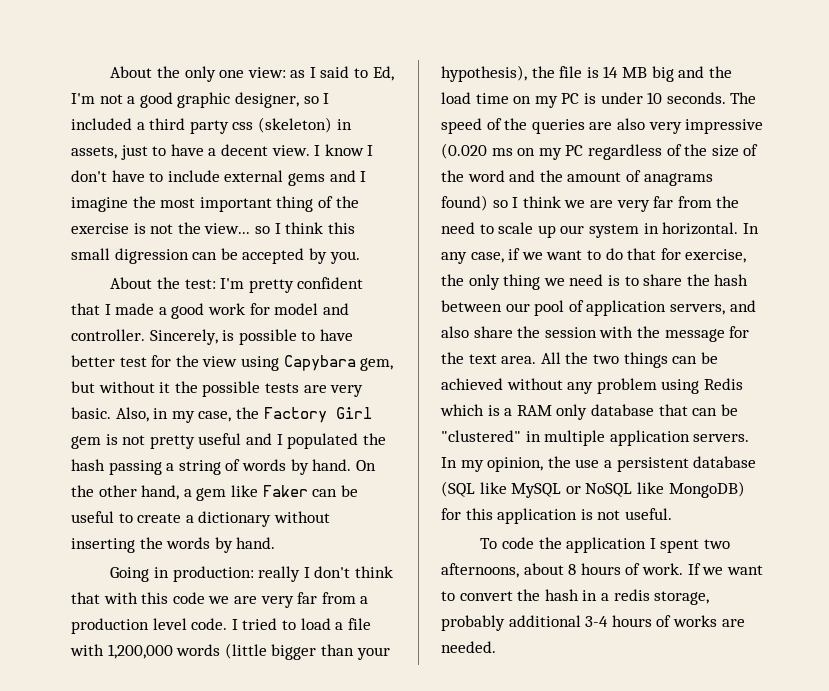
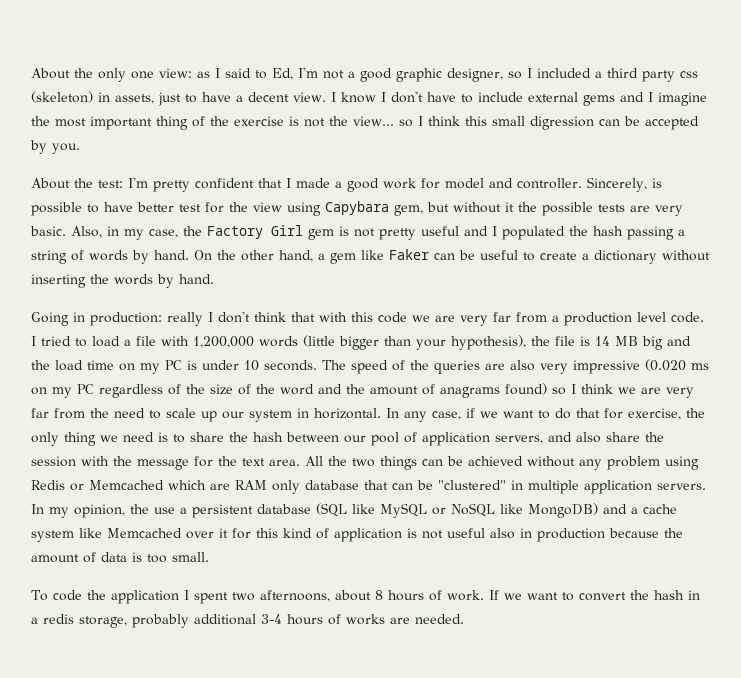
- All the two things can be achieved without any problem using Redis which is a RAM only database that can be "clustered" in multiple application servers.
+ All the two things can be achieved without any problem using Redis or Memcached which are RAM only database that can be "clustered" in multiple application servers.
- In my opinion, the use a persistent database (SQL like MySQL or NoSQL like MongoDB) for this application is not useful.
+ In my opinion, the use a persistent database (SQL like MySQL or NoSQL like MongoDB) and a cache system like Memcached over it for this kind of application is not useful also in production because the amount of data is too small.

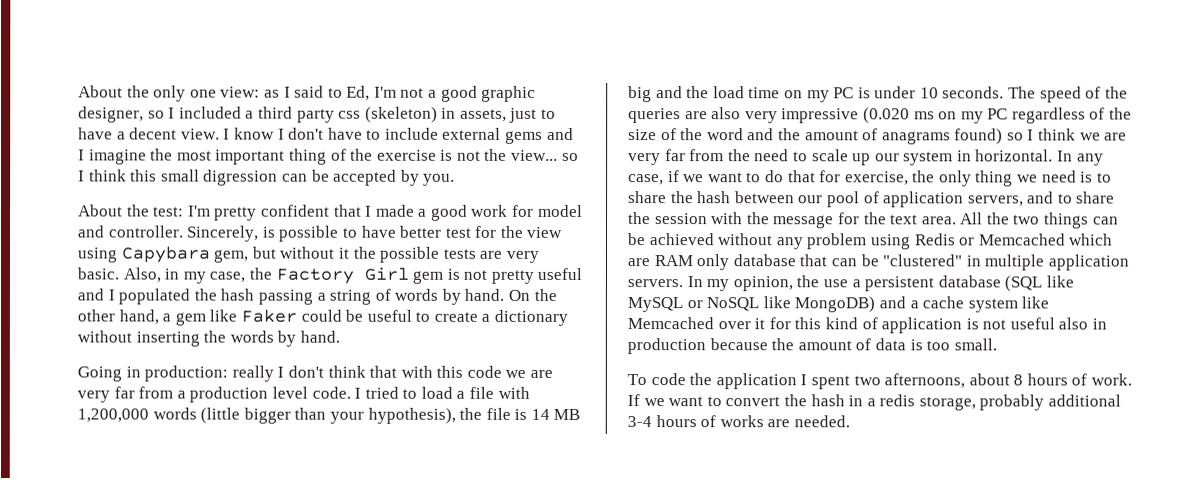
- On the other hand, a gem like Faker can be useful to create a dictionary without inserting the words by hand.
+ On the other hand, a gem like Faker could be useful to create a dictionary without inserting the words by hand.
- In any case, if we want to do that for exercise, the only thing we need is to share the hash between our pool of application servers, and also share the session with the message for the text area.
+ In any case, if we want to do that for exercise, the only thing we need is to share the hash between our pool of application servers, and to share the session with the message for the text area.

